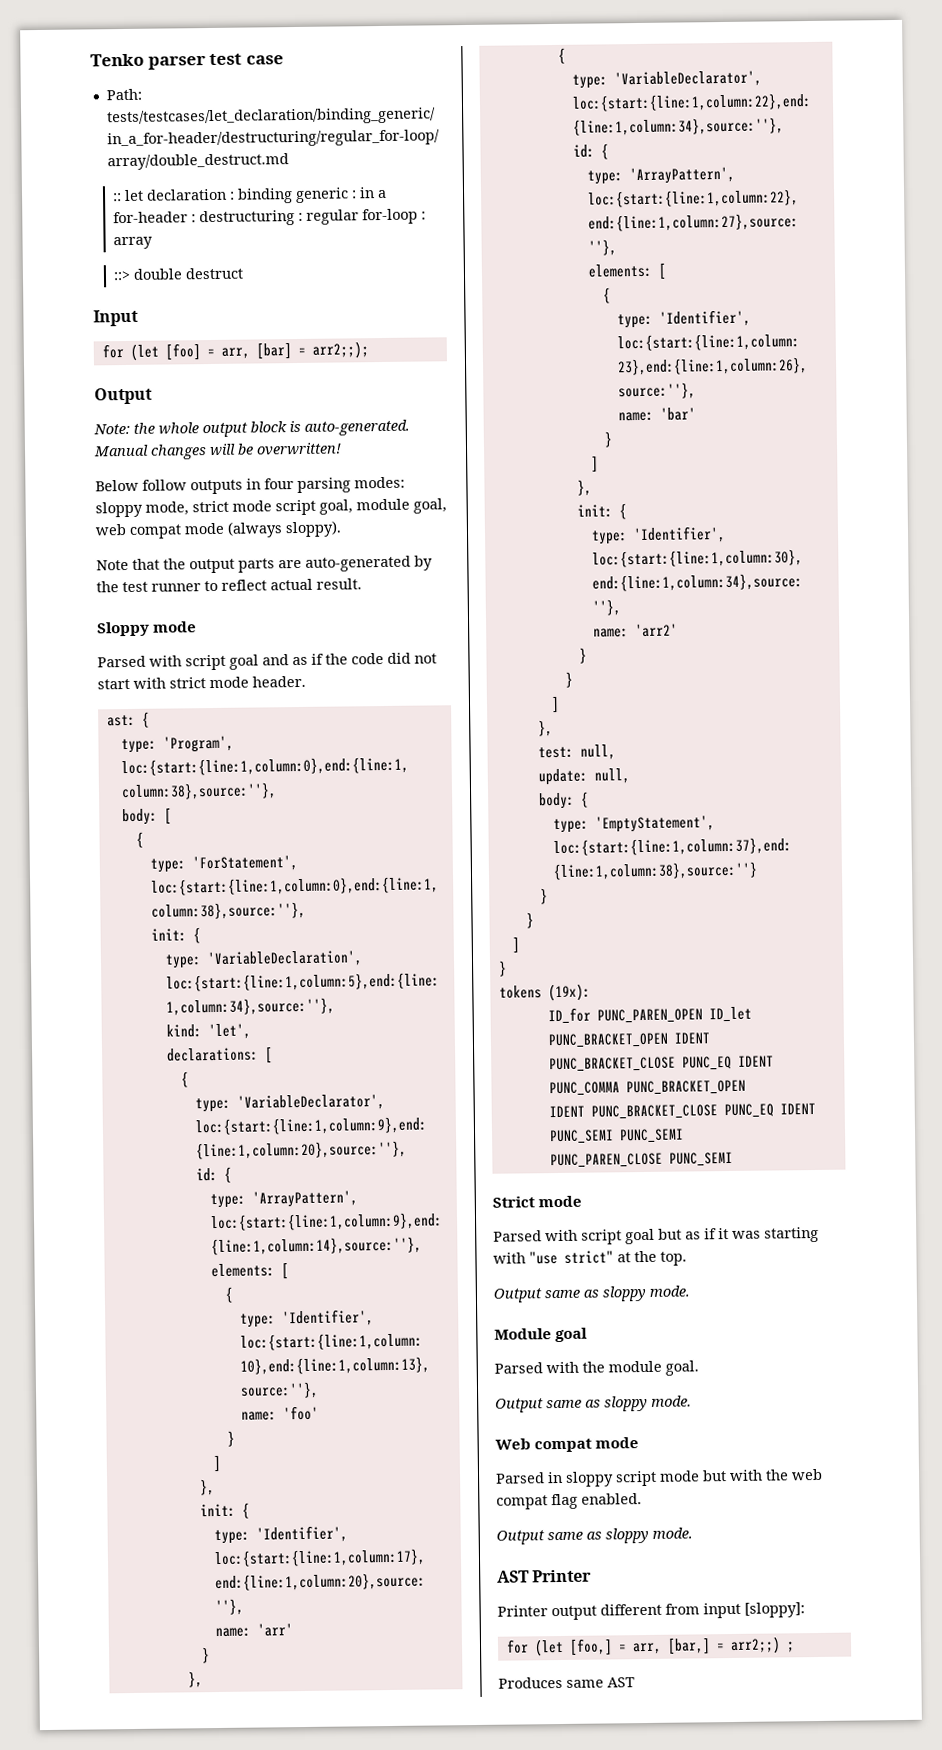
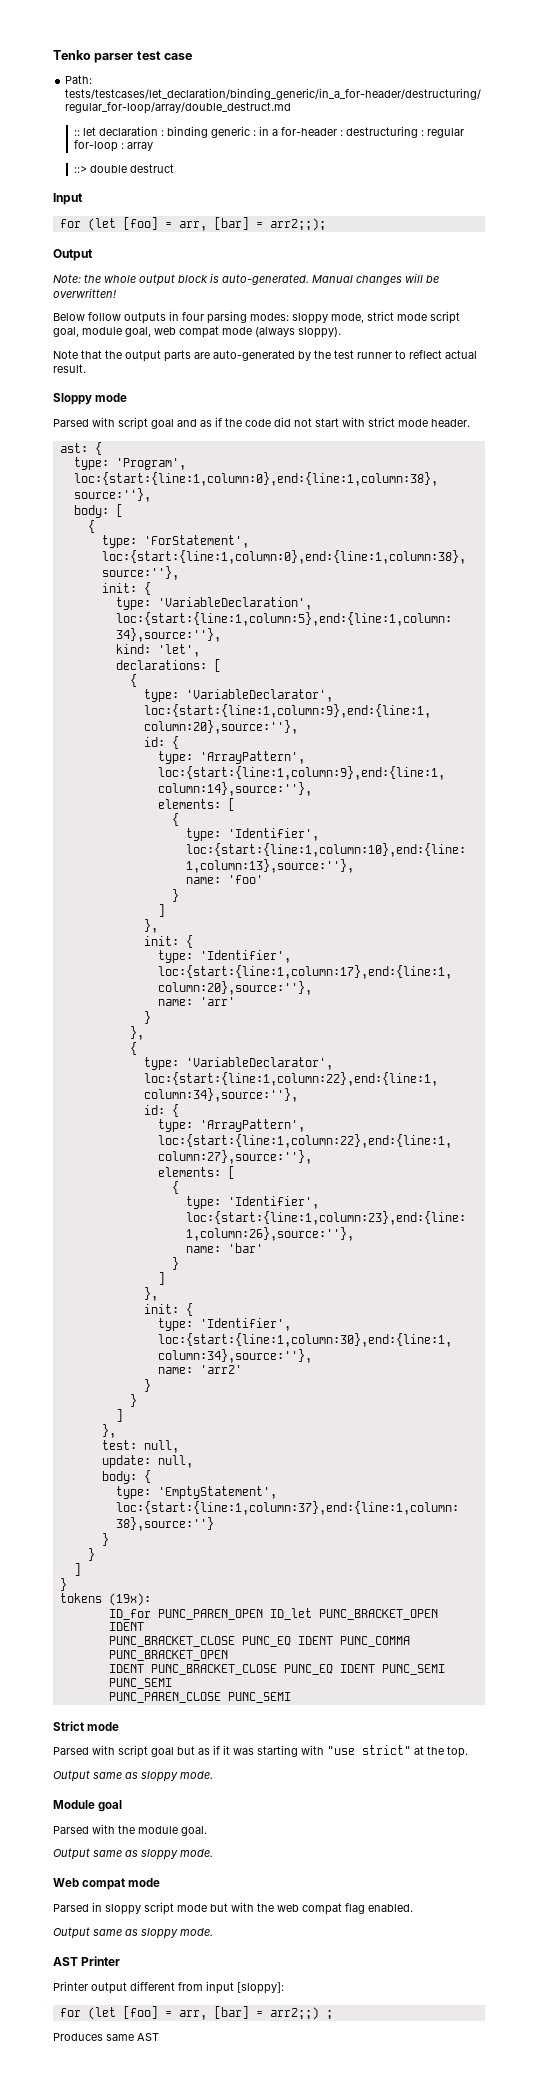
- for (let [foo,] = arr, [bar,] = arr2;;) ;
+ for (let [foo] = arr, [bar] = arr2;;) ;

